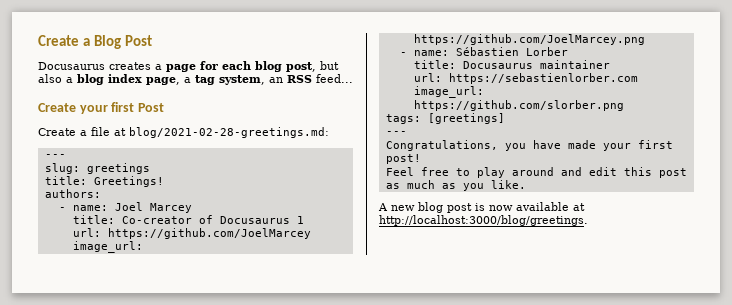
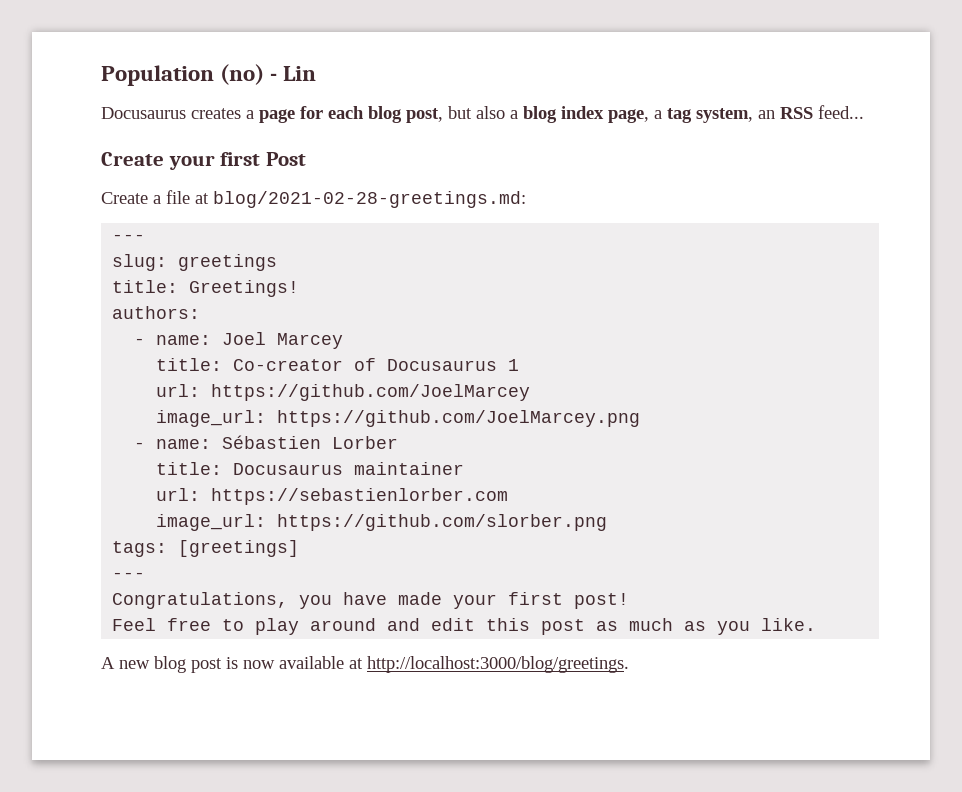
- Create a Blog Post
+ Population (no) - Lin

